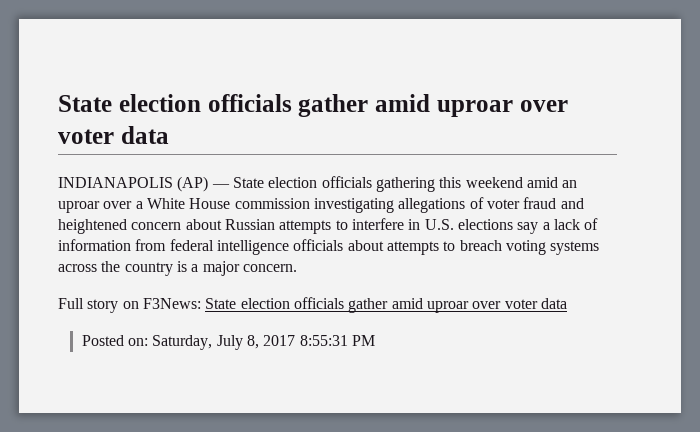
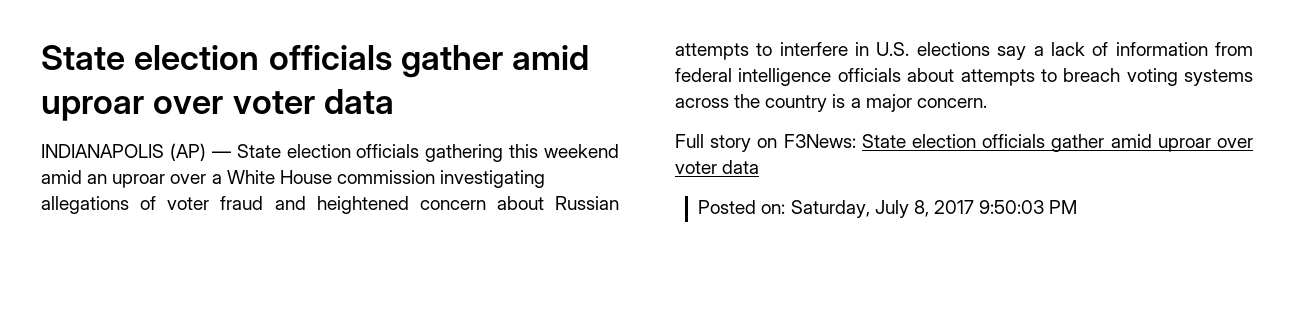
- Posted on: Saturday, July 8, 2017 8:55:31 PM
+ Posted on: Saturday, July 8, 2017 9:50:03 PM

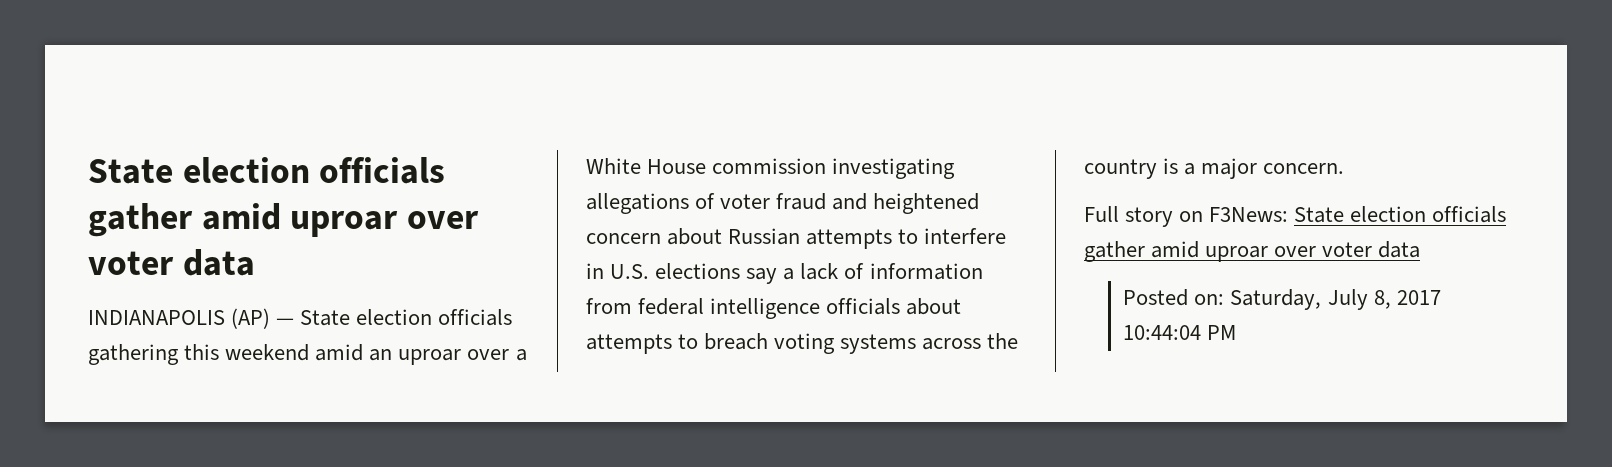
- Posted on: Saturday, July 8, 2017 9:50:03 PM
+ Posted on: Saturday, July 8, 2017 10:44:04 PM

